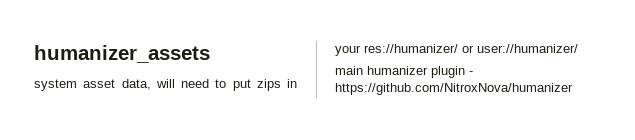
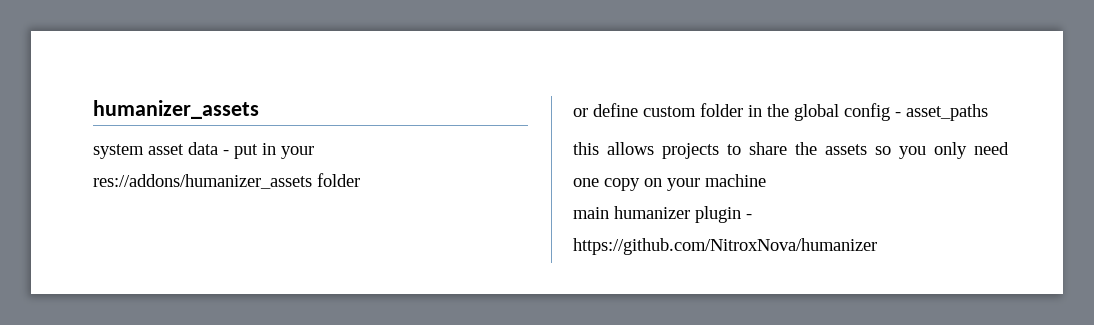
- system asset data, will need to put zips in your res://humanizer/ or user://humanizer/
+ system asset data - put in your res://addons/humanizer_assets folder
+ or define custom folder in the global config - asset_paths
+ this allows projects to share the assets so you only need one copy on your machine

